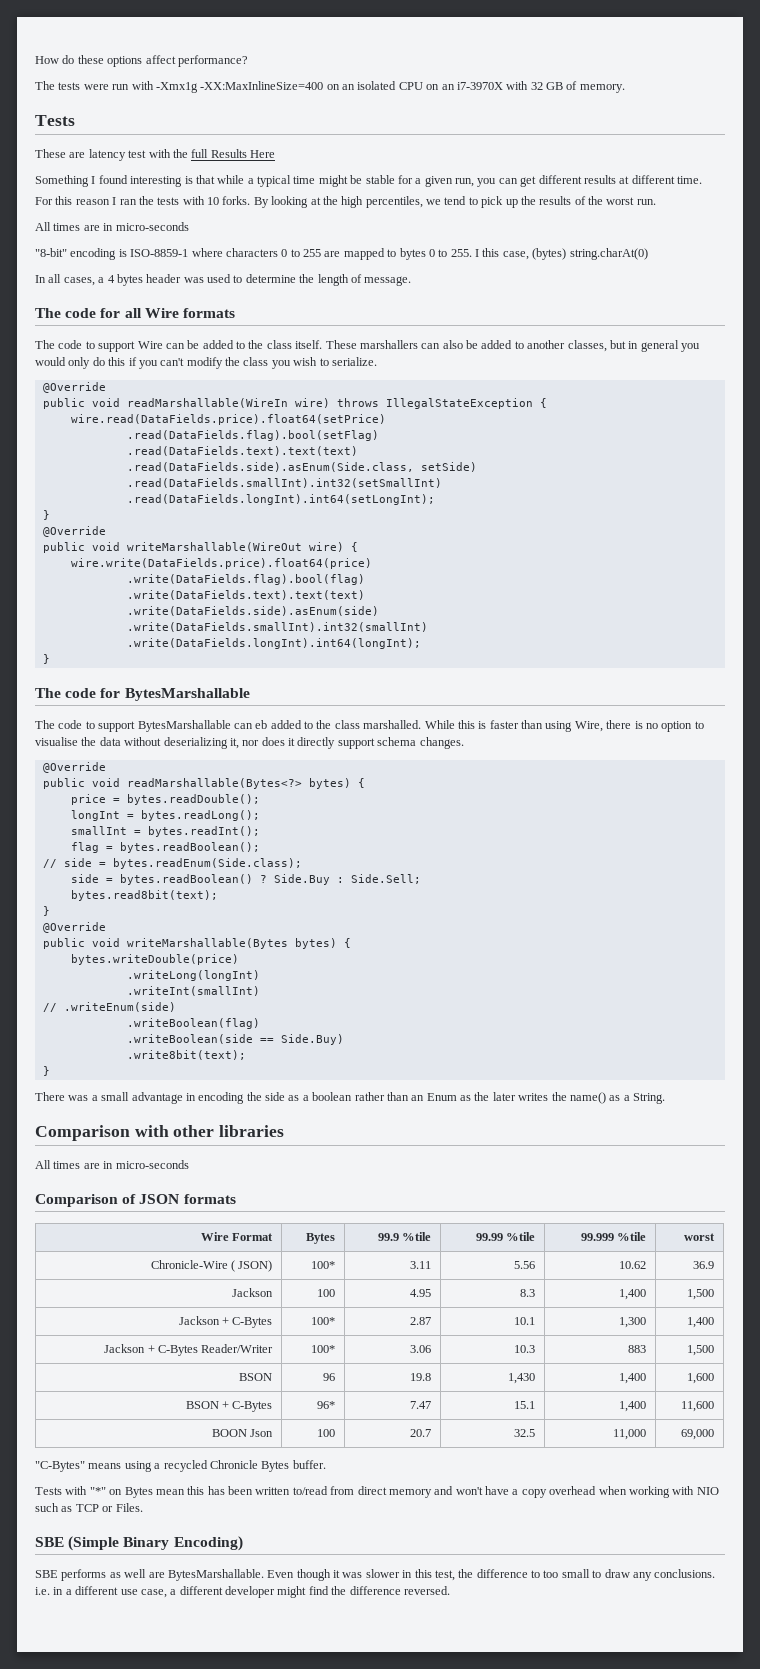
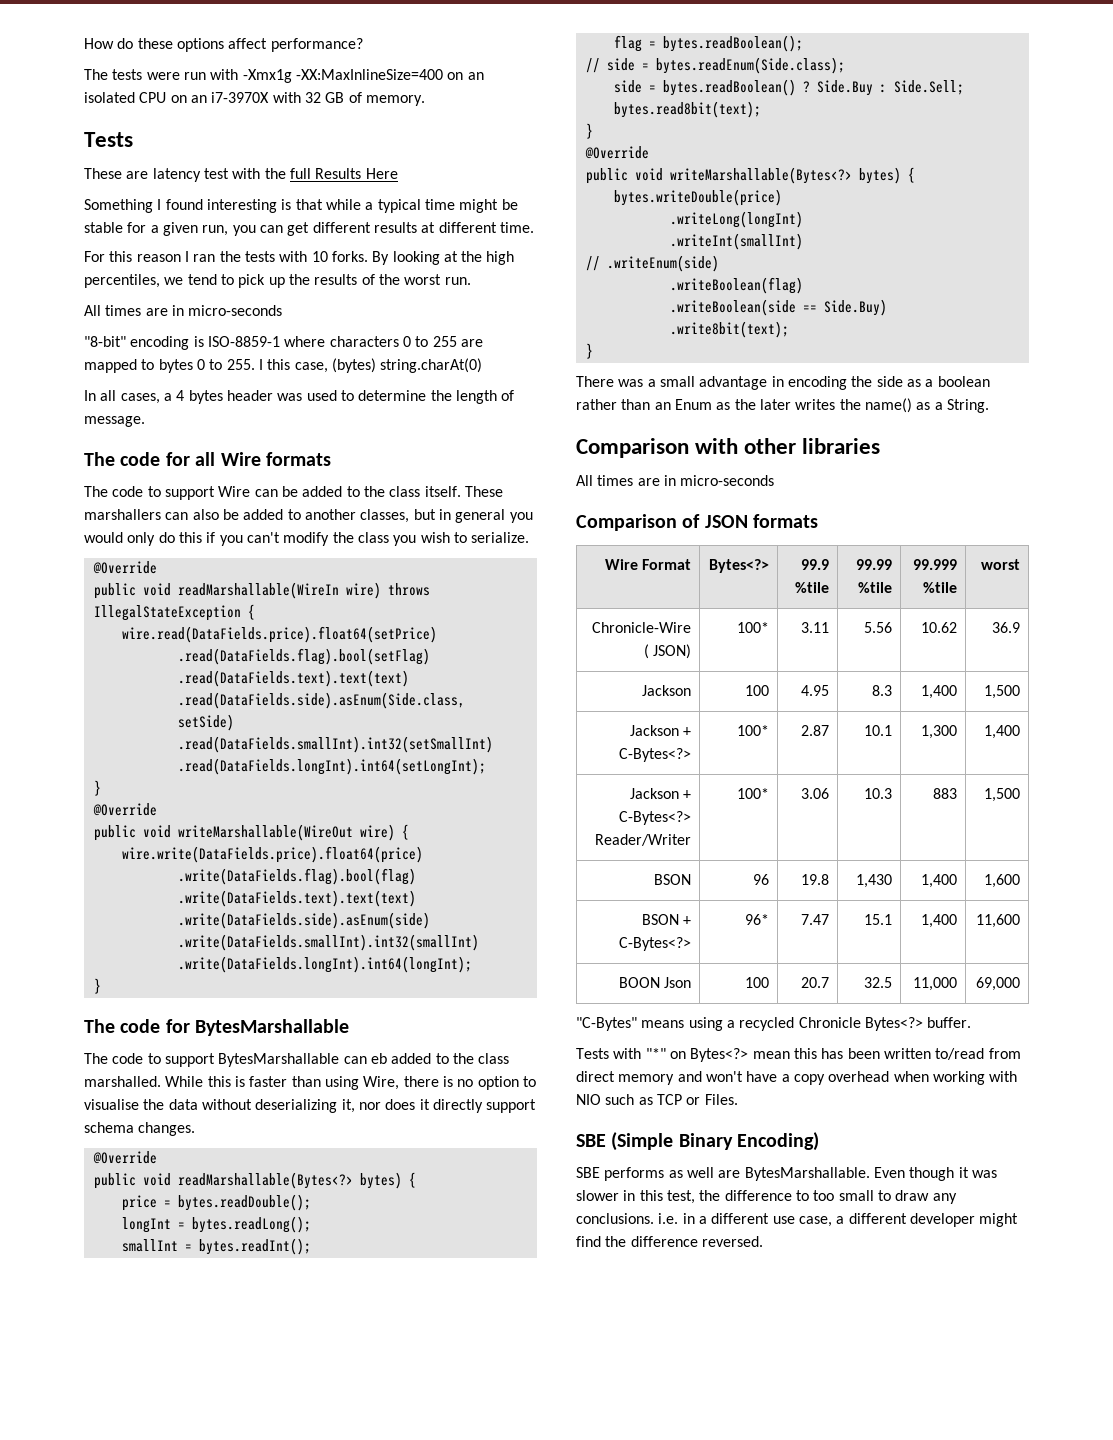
- public void writeMarshallable(Bytes bytes) {
+ public void writeMarshallable(Bytes<?> bytes) {
- Wire Format | Bytes | 99.9 %tile | 99.99 %tile | 99.999 %tile | worst
+ Wire Format | Bytes<?> | 99.9 %tile | 99.99 %tile | 99.999 %tile | worst
- Jackson + C-Bytes | 100* | 2.87 | 10.1 | 1,300 | 1,400
+ Jackson + C-Bytes<?> | 100* | 2.87 | 10.1 | 1,300 | 1,400
- Jackson + C-Bytes Reader/Writer | 100* | 3.06 | 10.3 | 883 | 1,500
+ Jackson + C-Bytes<?> Reader/Writer | 100* | 3.06 | 10.3 | 883 | 1,500
- BSON + C-Bytes | 96* | 7.47 | 15.1 | 1,400 | 11,600
+ BSON + C-Bytes<?> | 96* | 7.47 | 15.1 | 1,400 | 11,600
- "C-Bytes" means using a recycled Chronicle Bytes buffer.
+ "C-Bytes" means using a recycled Chronicle Bytes<?> buffer.
- Tests with "*" on Bytes mean this has been written to/read from direct memory and won't have a copy overhead when working with NIO such as TCP or Files.
+ Tests with "*" on Bytes<?> mean this has been written to/read from direct memory and won't have a copy overhead when working with NIO such as TCP or Files.

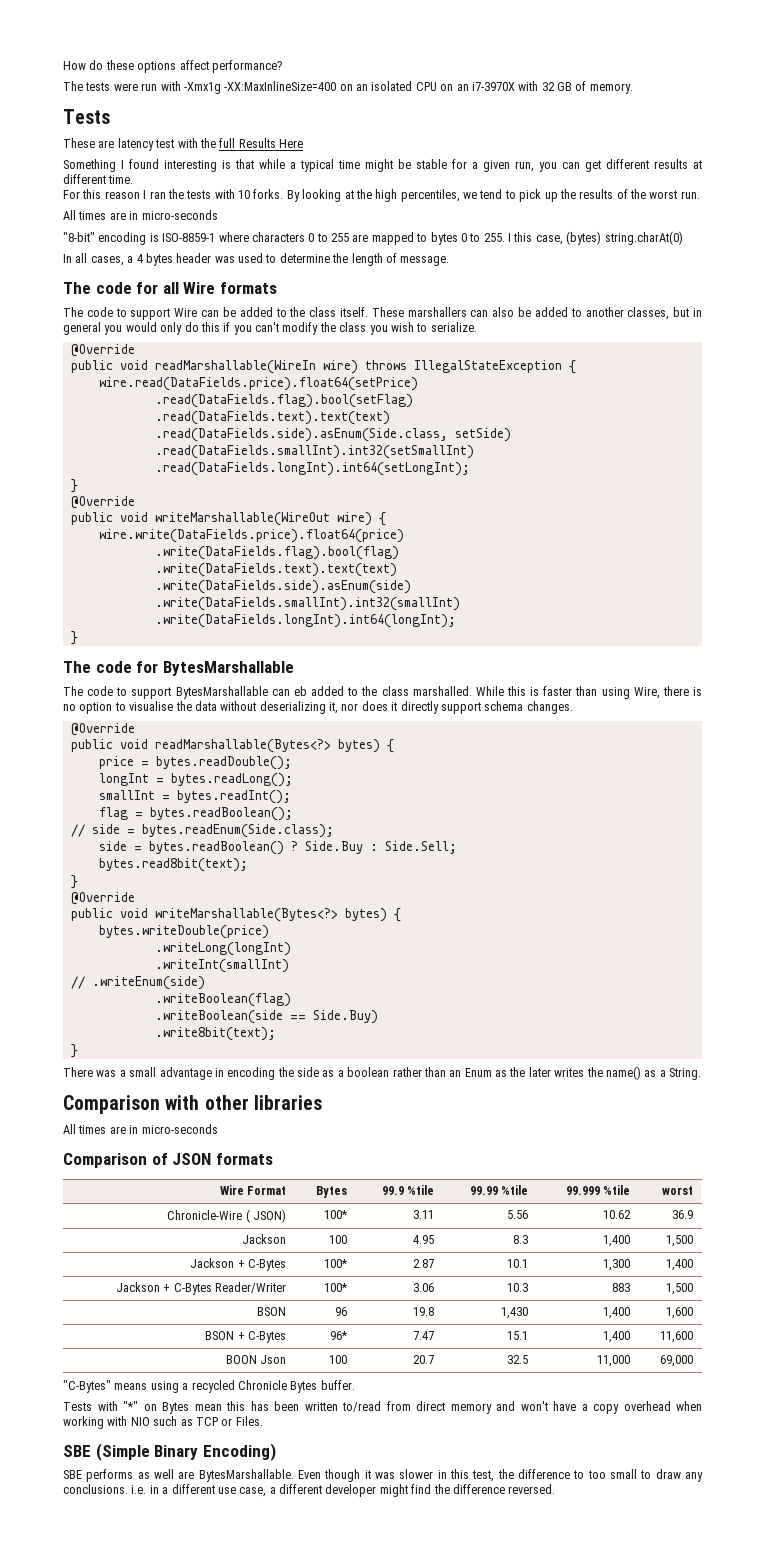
- Wire Format | Bytes<?> | 99.9 %tile | 99.99 %tile | 99.999 %tile | worst
+ Wire Format | Bytes | 99.9 %tile | 99.99 %tile | 99.999 %tile | worst
- Jackson + C-Bytes<?> | 100* | 2.87 | 10.1 | 1,300 | 1,400
+ Jackson + C-Bytes | 100* | 2.87 | 10.1 | 1,300 | 1,400
- Jackson + C-Bytes<?> Reader/Writer | 100* | 3.06 | 10.3 | 883 | 1,500
+ Jackson + C-Bytes Reader/Writer | 100* | 3.06 | 10.3 | 883 | 1,500
- BSON + C-Bytes<?> | 96* | 7.47 | 15.1 | 1,400 | 11,600
+ BSON + C-Bytes | 96* | 7.47 | 15.1 | 1,400 | 11,600
- "C-Bytes" means using a recycled Chronicle Bytes<?> buffer.
+ "C-Bytes" means using a recycled Chronicle Bytes buffer.
- Tests with "*" on Bytes<?> mean this has been written to/read from direct memory and won't have a copy overhead when working with NIO such as TCP or Files.
+ Tests with "*" on Bytes mean this has been written to/read from direct memory and won't have a copy overhead when working with NIO such as TCP or Files.

